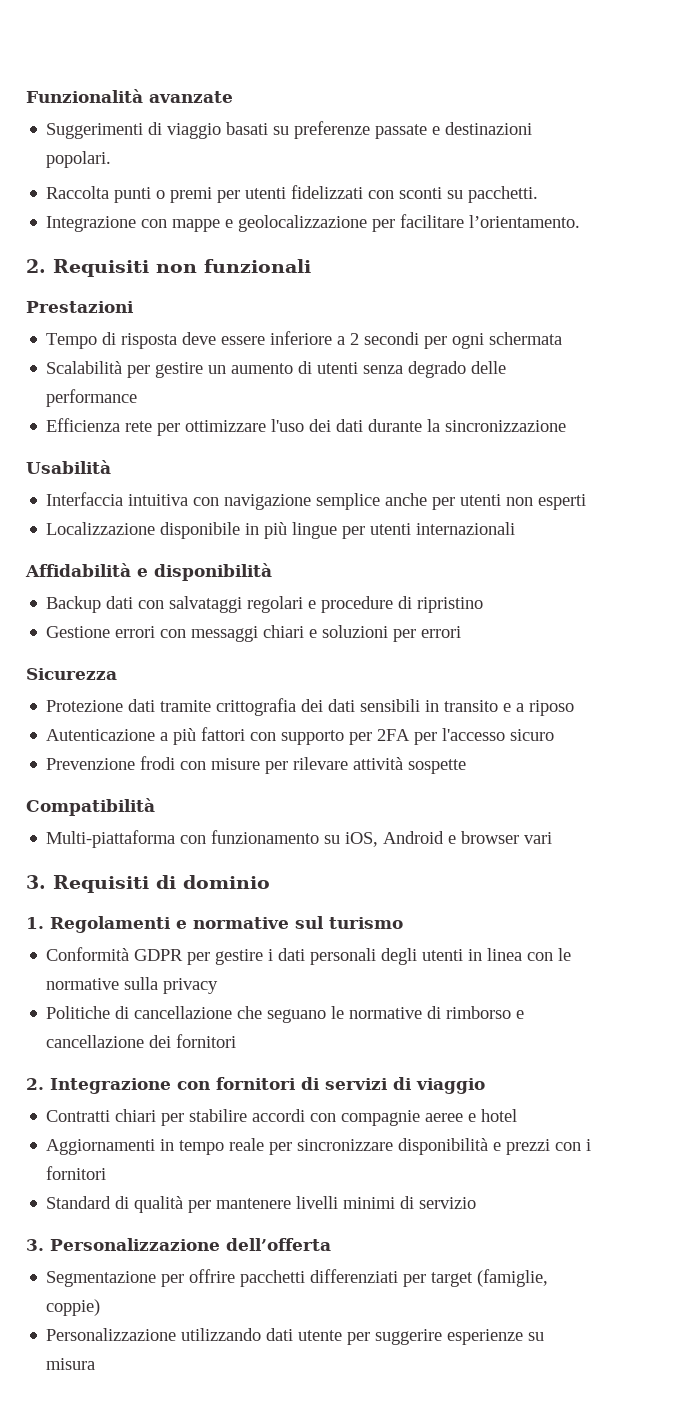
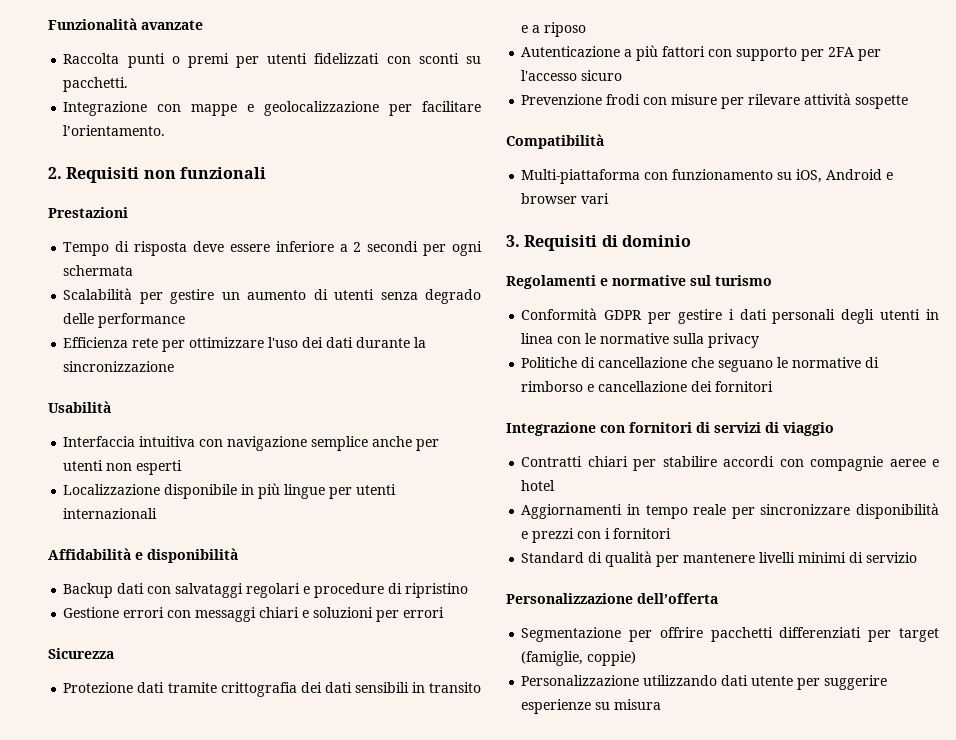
- Suggerimenti di viaggio basati su preferenze passate e destinazioni popolari.
- 1. Regolamenti e normative sul turismo
+ Regolamenti e normative sul turismo
- 2. Integrazione con fornitori di servizi di viaggio
+ Integrazione con fornitori di servizi di viaggio
- 3. Personalizzazione dell’offerta
+ Personalizzazione dell’offerta

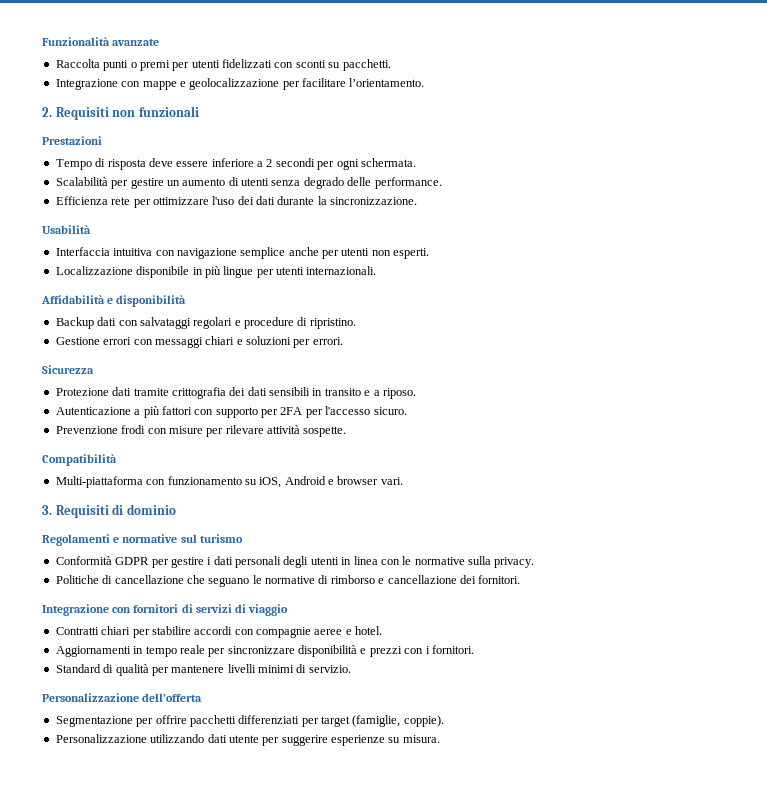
- Tempo di risposta deve essere inferiore a 2 secondi per ogni schermata
+ Tempo di risposta deve essere inferiore a 2 secondi per ogni schermata.
- Scalabilità per gestire un aumento di utenti senza degrado delle performance
+ Scalabilità per gestire un aumento di utenti senza degrado delle performance.
- Efficienza rete per ottimizzare l'uso dei dati durante la sincronizzazione
+ Efficienza rete per ottimizzare l'uso dei dati durante la sincronizzazione.
- Interfaccia intuitiva con navigazione semplice anche per utenti non esperti
+ Interfaccia intuitiva con navigazione semplice anche per utenti non esperti.
- Localizzazione disponibile in più lingue per utenti internazionali
+ Localizzazione disponibile in più lingue per utenti internazionali.
- Backup dati con salvataggi regolari e procedure di ripristino
+ Backup dati con salvataggi regolari e procedure di ripristino.
- Gestione errori con messaggi chiari e soluzioni per errori
+ Gestione errori con messaggi chiari e soluzioni per errori.
- Protezione dati tramite crittografia dei dati sensibili in transito e a riposo
+ Protezione dati tramite crittografia dei dati sensibili in transito e a riposo.
- Autenticazione a più fattori con supporto per 2FA per l'accesso sicuro
+ Autenticazione a più fattori con supporto per 2FA per l'accesso sicuro.
- Prevenzione frodi con misure per rilevare attività sospette
+ Prevenzione frodi con misure per rilevare attività sospette.
- Multi-piattaforma con funzionamento su iOS, Android e browser vari
+ Multi-piattaforma con funzionamento su iOS, Android e browser vari.
- Conformità GDPR per gestire i dati personali degli utenti in linea con le normative sulla privacy
+ Conformità GDPR per gestire i dati personali degli utenti in linea con le normative sulla privacy.
- Politiche di cancellazione che seguano le normative di rimborso e cancellazione dei fornitori
+ Politiche di cancellazione che seguano le normative di rimborso e cancellazione dei fornitori.
- Contratti chiari per stabilire accordi con compagnie aeree e hotel
+ Contratti chiari per stabilire accordi con compagnie aeree e hotel.
- Aggiornamenti in tempo reale per sincronizzare disponibilità e prezzi con i fornitori
+ Aggiornamenti in tempo reale per sincronizzare disponibilità e prezzi con i fornitori.
- Standard di qualità per mantenere livelli minimi di servizio
+ Standard di qualità per mantenere livelli minimi di servizio.
- Segmentazione per offrire pacchetti differenziati per target (famiglie, coppie)
+ Segmentazione per offrire pacchetti differenziati per target (famiglie, coppie).
- Personalizzazione utilizzando dati utente per suggerire esperienze su misura
+ Personalizzazione utilizzando dati utente per suggerire esperienze su misura.

